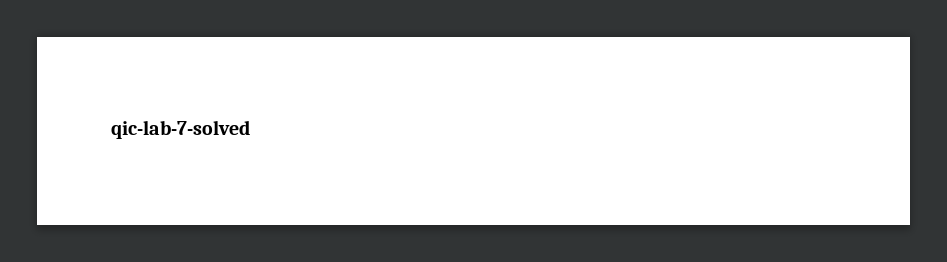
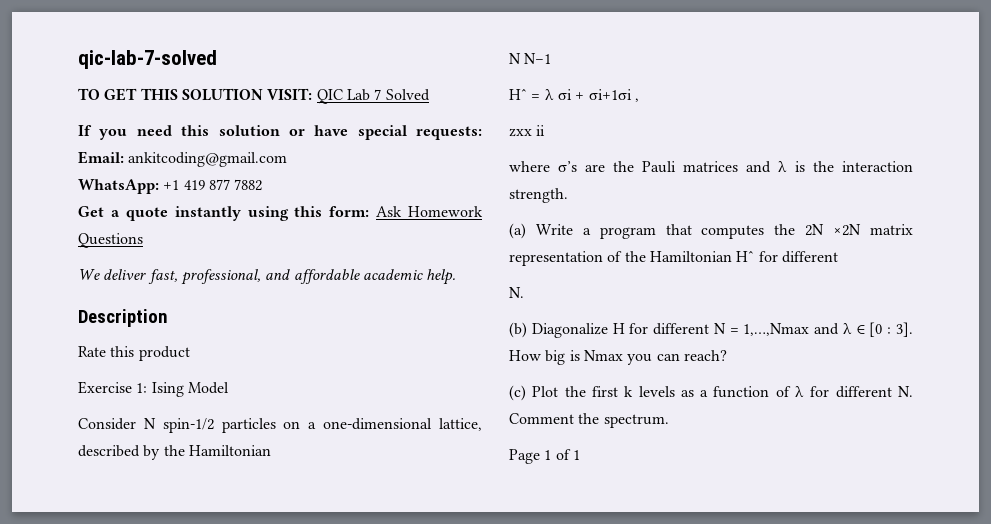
+ TO GET THIS SOLUTION VISIT: QIC Lab 7 Solved
+ If you need this solution or have special requests: Email: ankitcoding@gmail.com
+ WhatsApp: +1 419 877 7882
+ Get a quote instantly using this form: Ask Homework Questions
+ We deliver fast, professional, and affordable academic help.
+ Description
+ Rate this product
+ Exercise 1: Ising Model
+ Consider N spin-1/2 particles on a one-dimensional lattice, described by the Hamiltonian
+ N N−1
+ Hˆ = λ σi + σi+1σi ,
+ zxx ii
+ where σ’s are the Pauli matrices and λ is the interaction strength.
+ (a) Write a program that computes the 2N ×2N matrix representation of the Hamiltonian Hˆ for different
+ N.
+ (b) Diagonalize H for different N = 1,…,Nmax and λ ∈ [0 : 3]. How big is Nmax you can reach?
+ (c) Plot the first k levels as a function of λ for different N. Comment the spectrum.
+ Page 1 of 1

